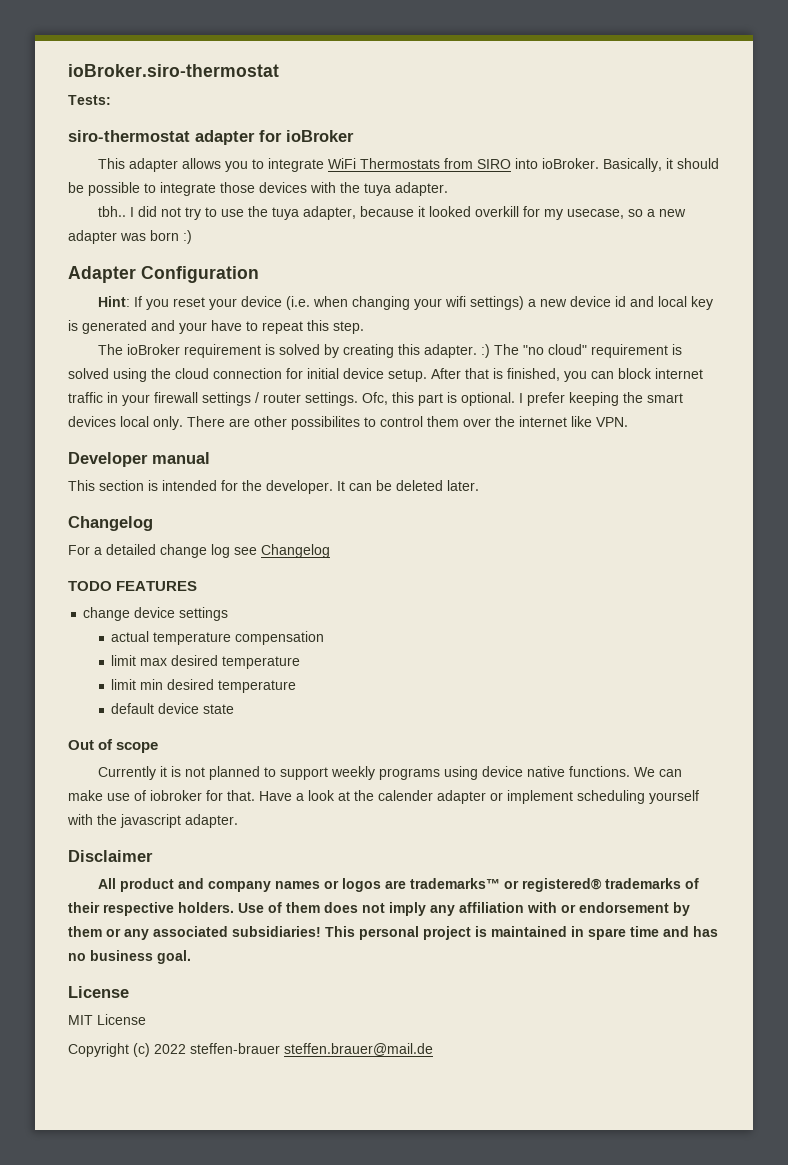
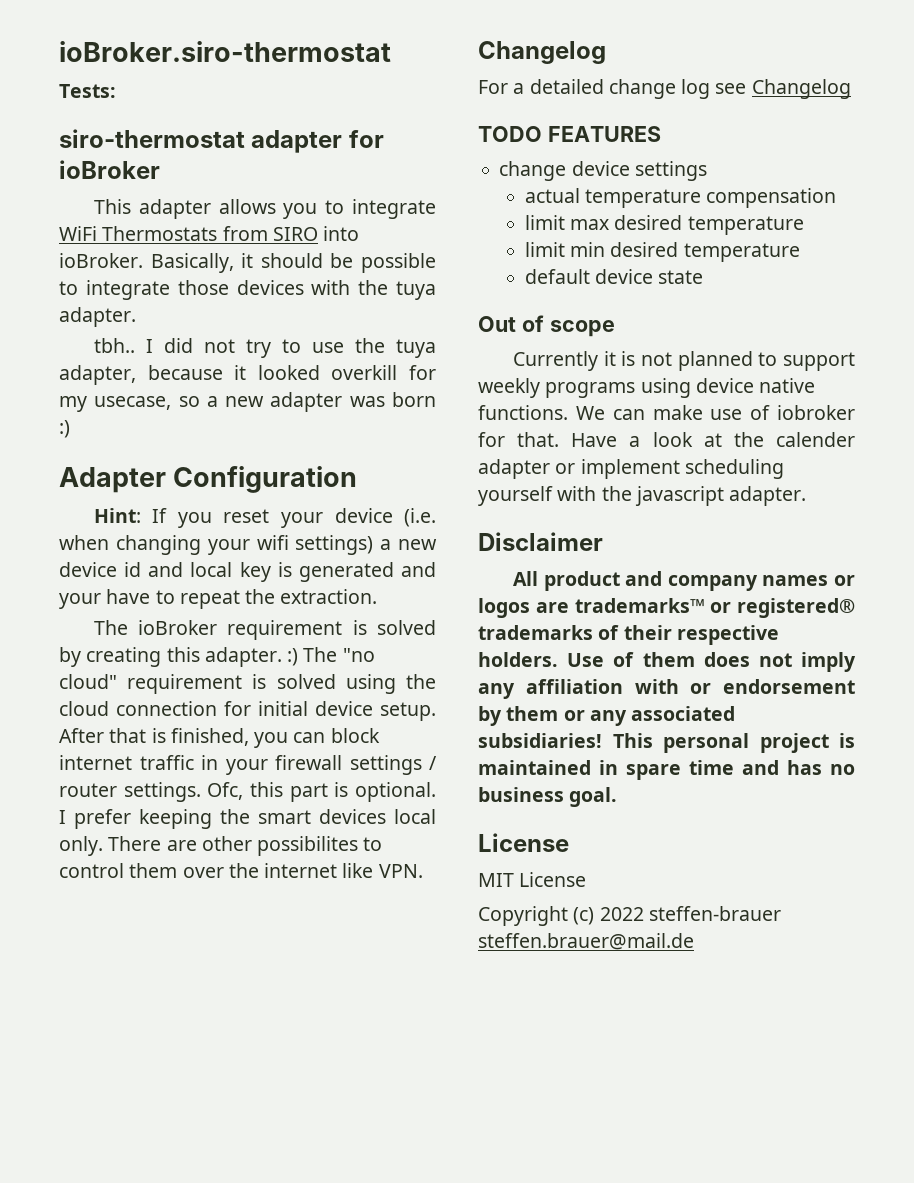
- Hint: If you reset your device (i.e. when changing your wifi settings) a new device id and local key is generated and your have to repeat this step.
+ Hint: If you reset your device (i.e. when changing your wifi settings) a new device id and local key is generated and your have to repeat the extraction.
- Developer manual
- This section is intended for the developer. It can be deleted later.

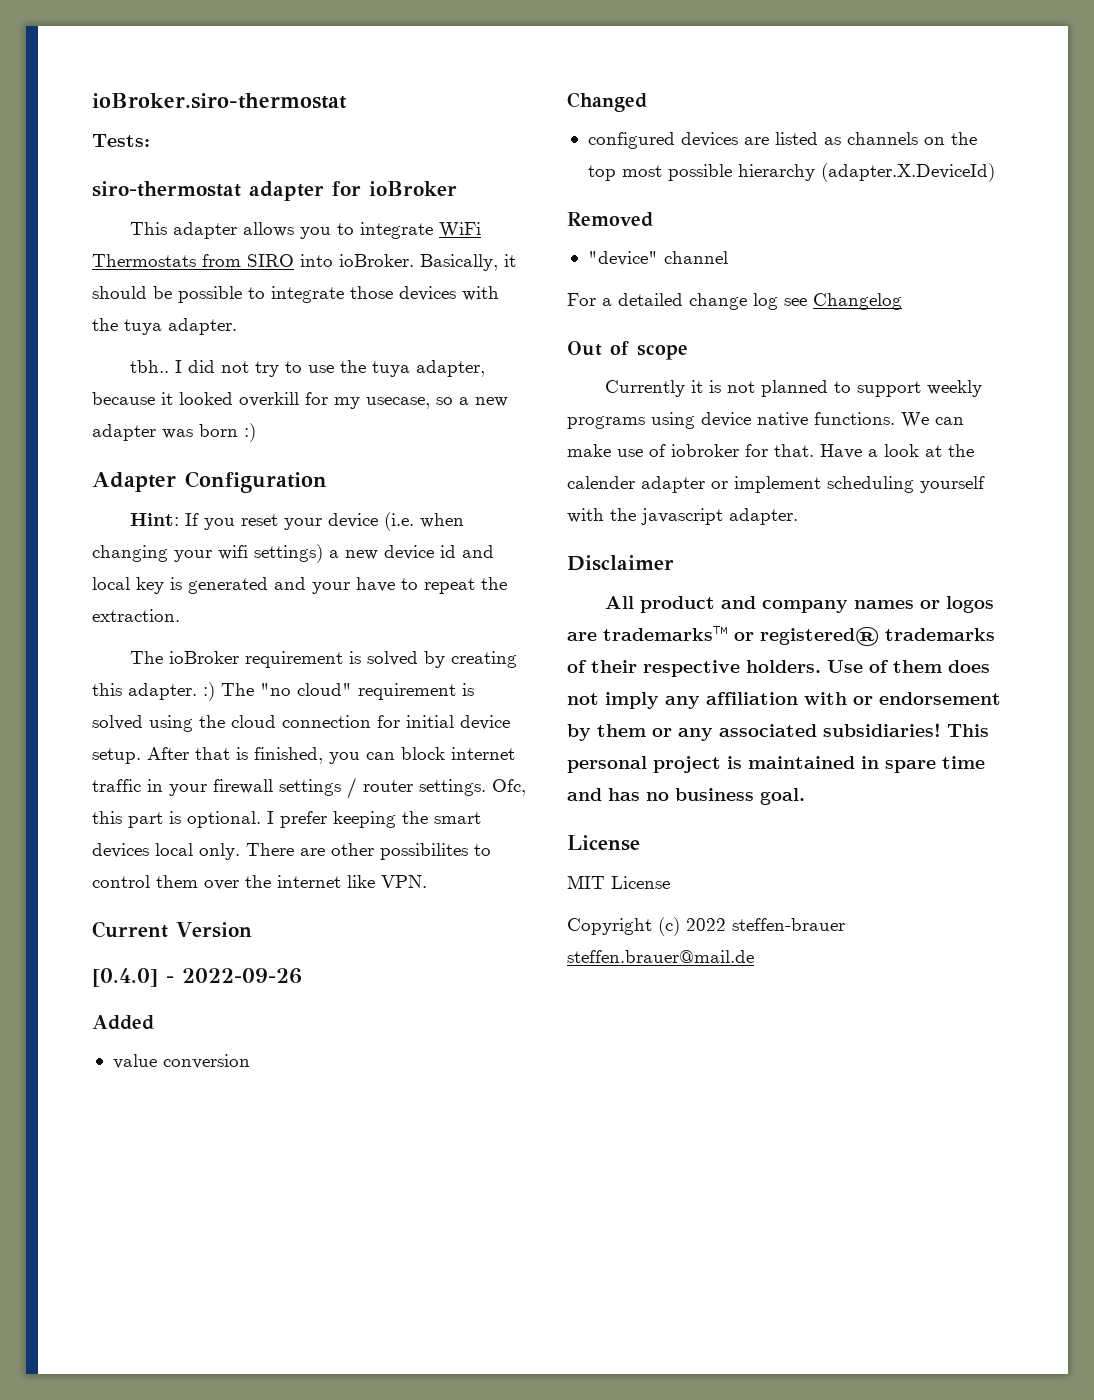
  There are other possibilites to control them over the internet like VPN.
- Changelog
+ Current Version
+ [0.4.0] - 2022-09-26
+ Added
+ value conversion
+ Changed
+ configured devices are listed as channels on the top most possible hierarchy (adapter.X.DeviceId)
+ Removed
+ "device" channel
- TODO FEATURES
- change device settings
- actual temperature compensation
- limit max desired temperature
- limit min desired temperature
- default device state

